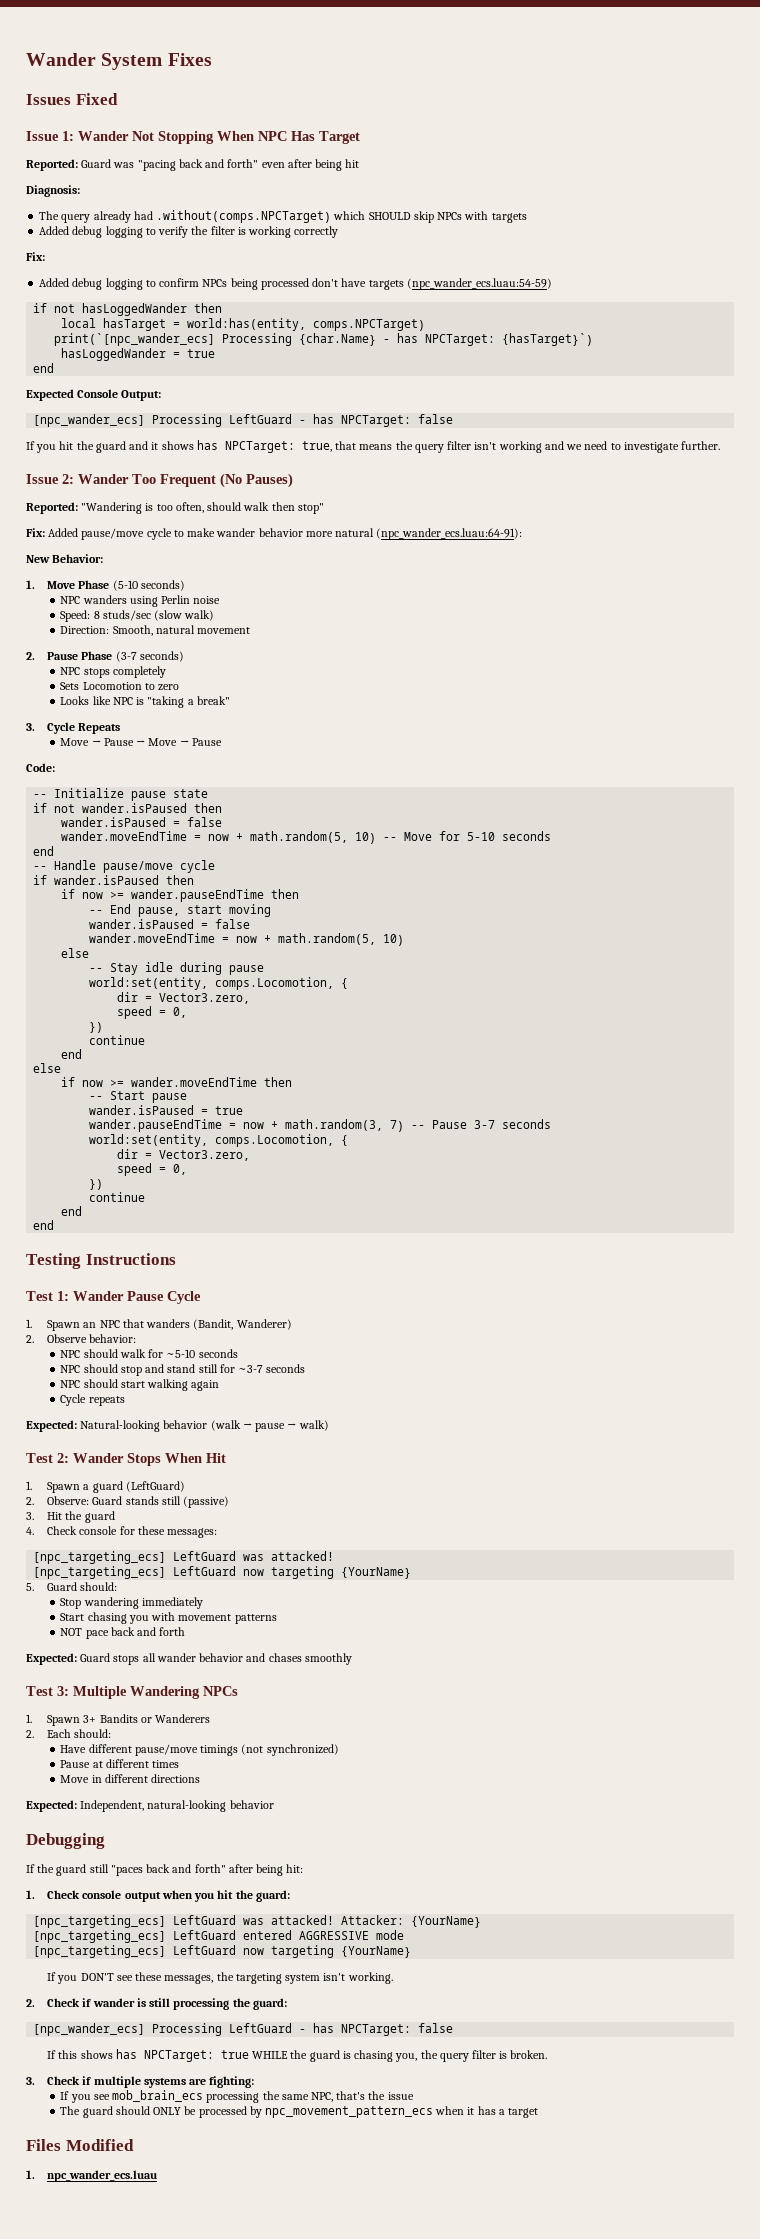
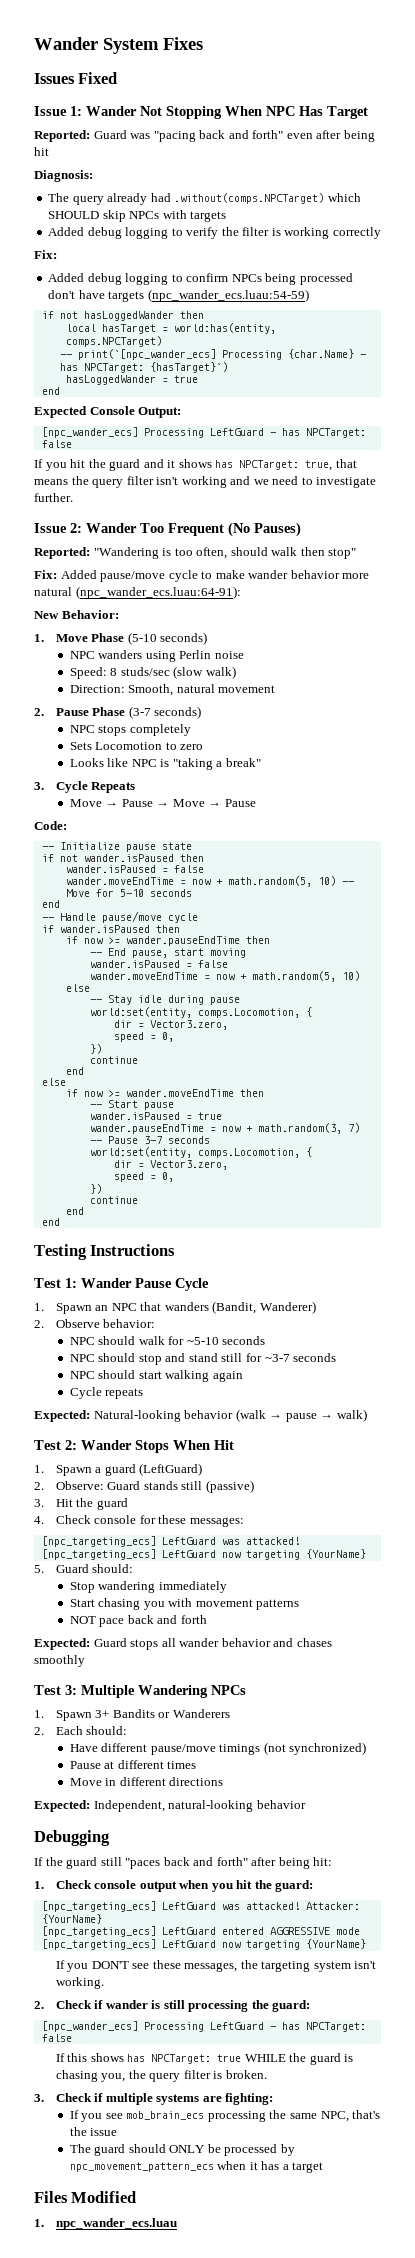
- print(`[npc_wander_ecs] Processing {char.Name} - has NPCTarget: {hasTarget}`)
+ -- print(`[npc_wander_ecs] Processing {char.Name} - has NPCTarget: {hasTarget}`)

